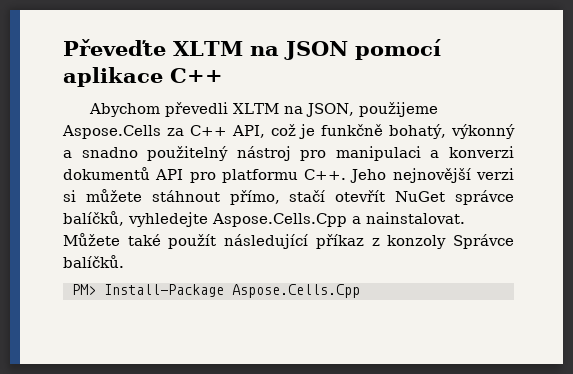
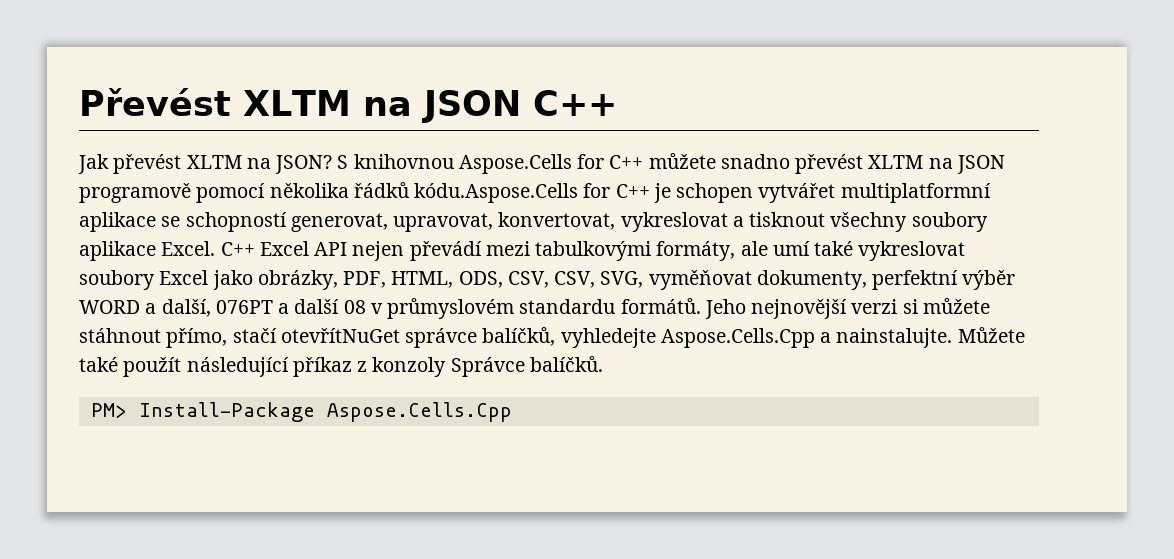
- Převeďte XLTM na JSON pomocí aplikace C++
+ Převést XLTM na JSON C++
- Abychom převedli XLTM na JSON, použijeme Aspose.Cells za C++ API, což je funkčně bohatý, výkonný a snadno použitelný nástroj pro manipulaci a konverzi dokumentů API pro platformu C++. Jeho nejnovější verzi si můžete stáhnout přímo, stačí otevřít NuGet správce balíčků, vyhledejte Aspose.Cells.Cpp a nainstalovat.
+ Jak převést XLTM na JSON? S knihovnou Aspose.Cells for C++ můžete snadno převést XLTM na JSON programově pomocí několika řádků kódu.Aspose.Cells for C++ je schopen vytvářet multiplatformní aplikace se schopností generovat, upravovat, konvertovat, vykreslovat a tisknout všechny soubory aplikace Excel. C++ Excel API nejen převádí mezi tabulkovými formáty, ale umí také vykreslovat soubory Excel jako obrázky, PDF, HTML, ODS, CSV, CSV, SVG, vyměňovat dokumenty, perfektní výběr WORD a další, 076PT a další 08 v průmyslovém standardu formátů. Jeho nejnovější verzi si můžete stáhnout přímo, stačí otevřítNuGet správce balíčků, vyhledejte Aspose.Cells.Cpp a nainstalujte.

